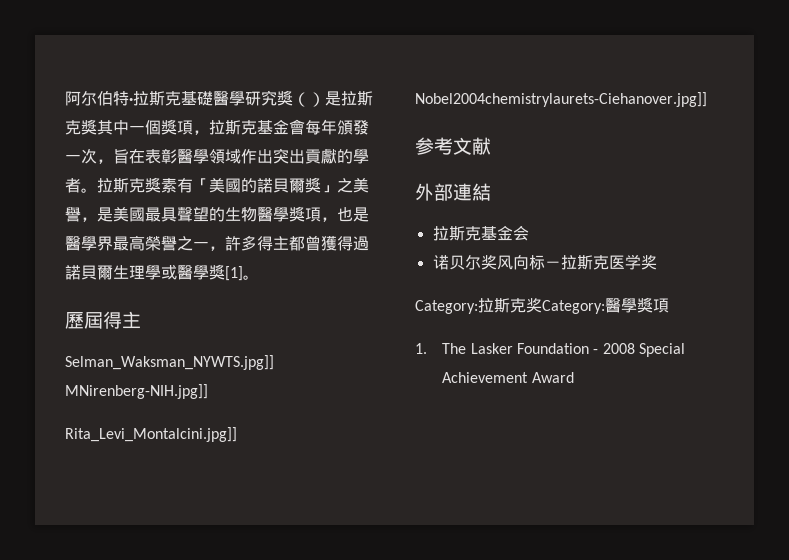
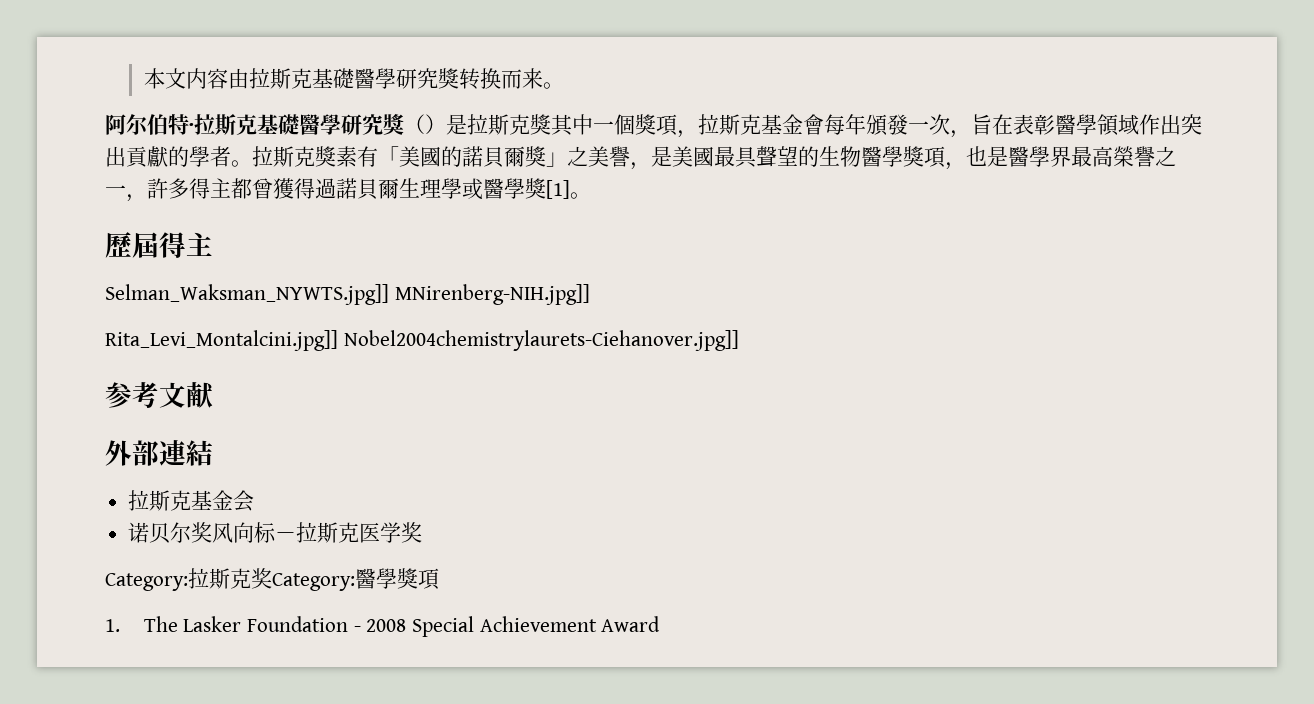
+ 本文内容由拉斯克基礎醫學研究獎转换而来。

